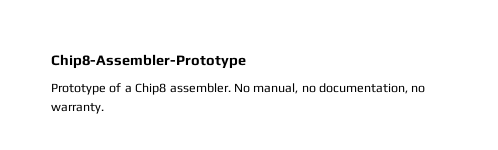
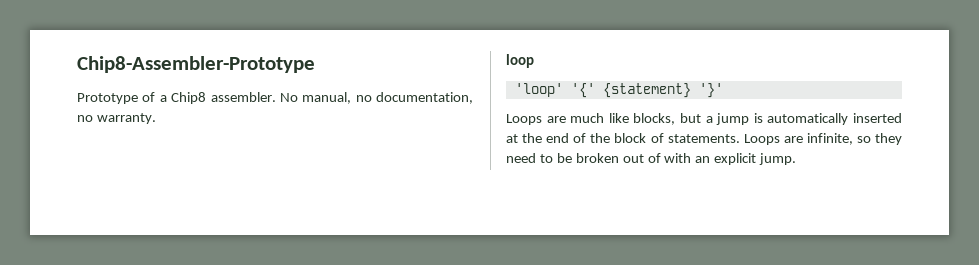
+ loop
+ 'loop' '{' {statement} '}'
+ Loops are much like blocks, but a jump is automatically inserted at the end of the block of statements. Loops are infinite, so they need to be broken out of with an explicit jump.

